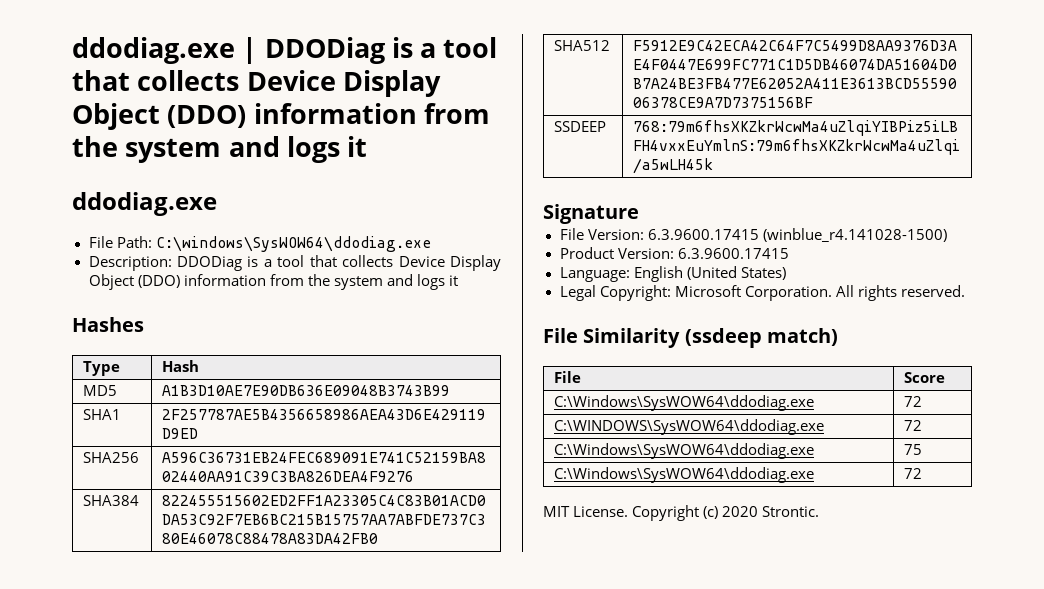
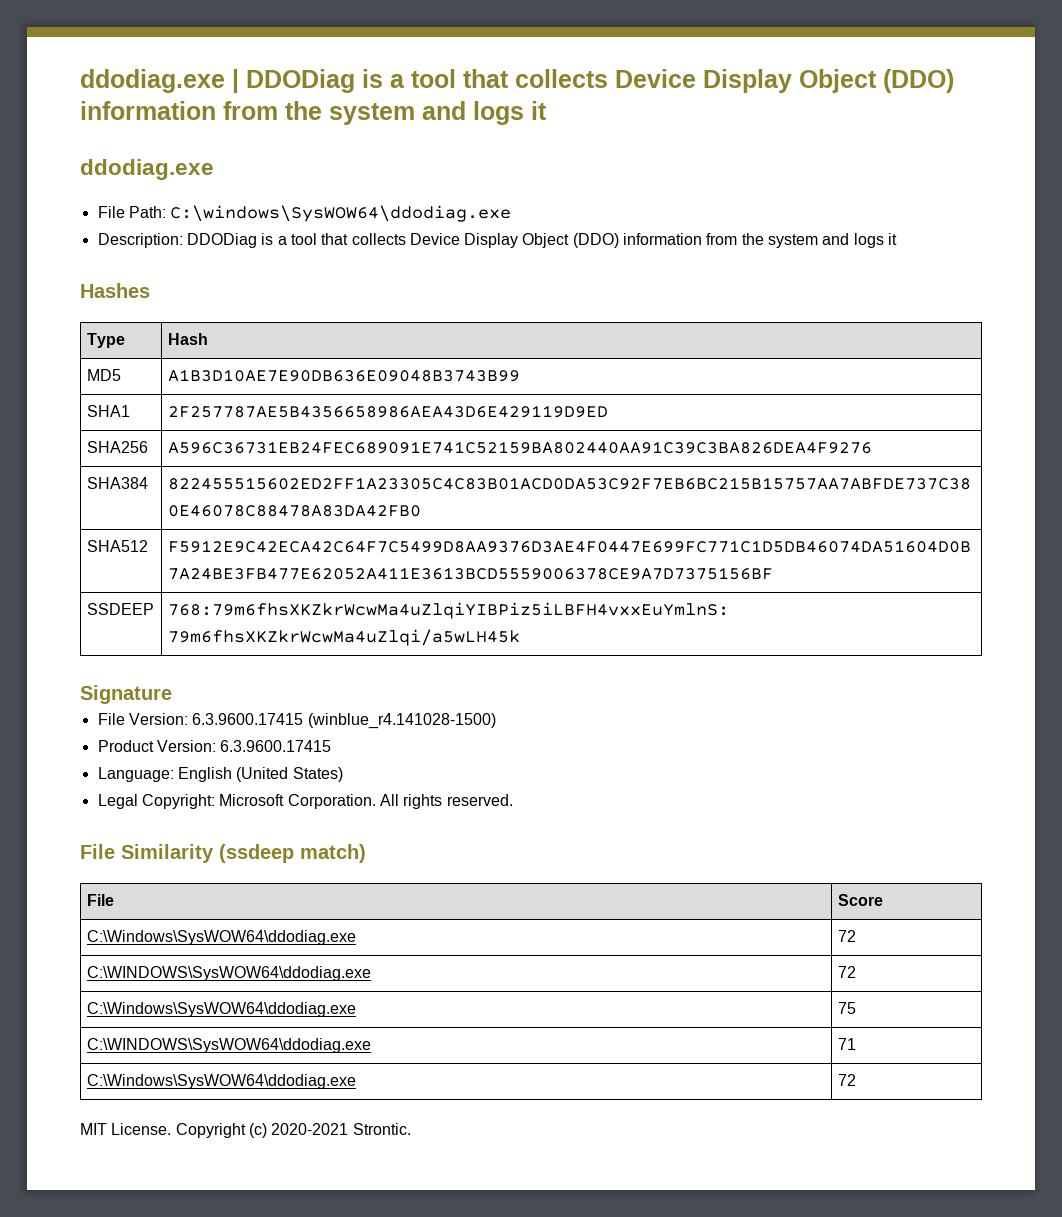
+ C:\WINDOWS\SysWOW64\ddodiag.exe | 71
- Copyright (c) 2020 Strontic.
+ Copyright (c) 2020-2021 Strontic.

